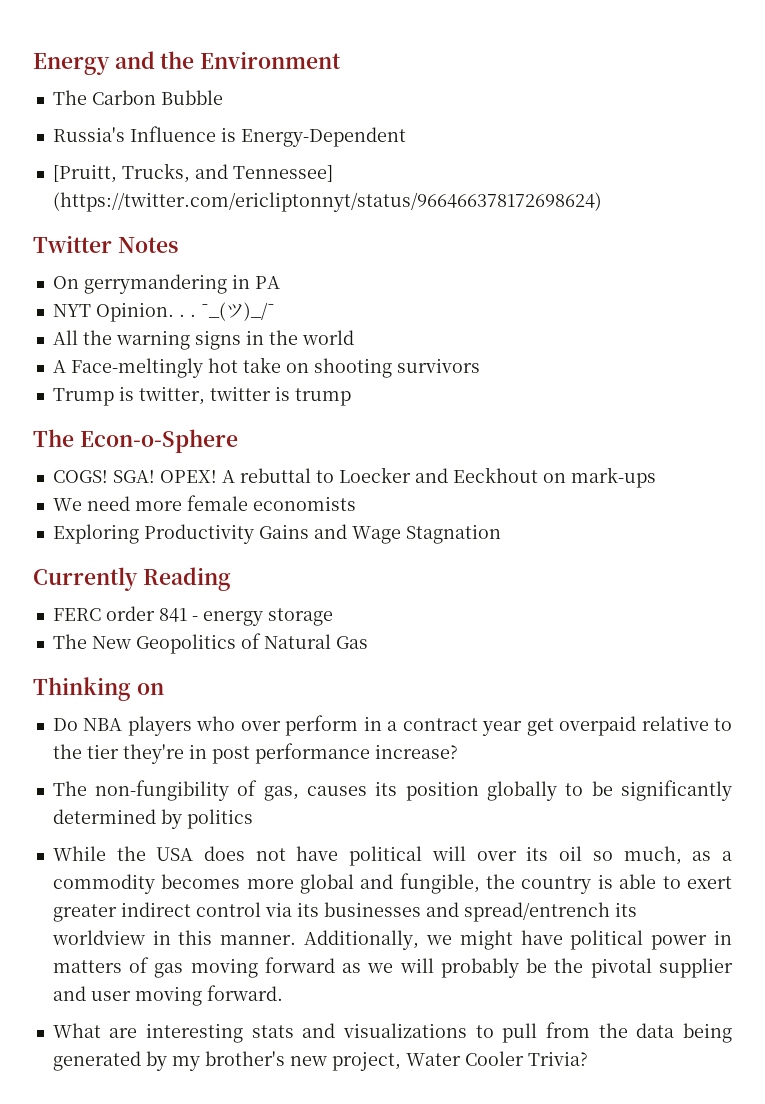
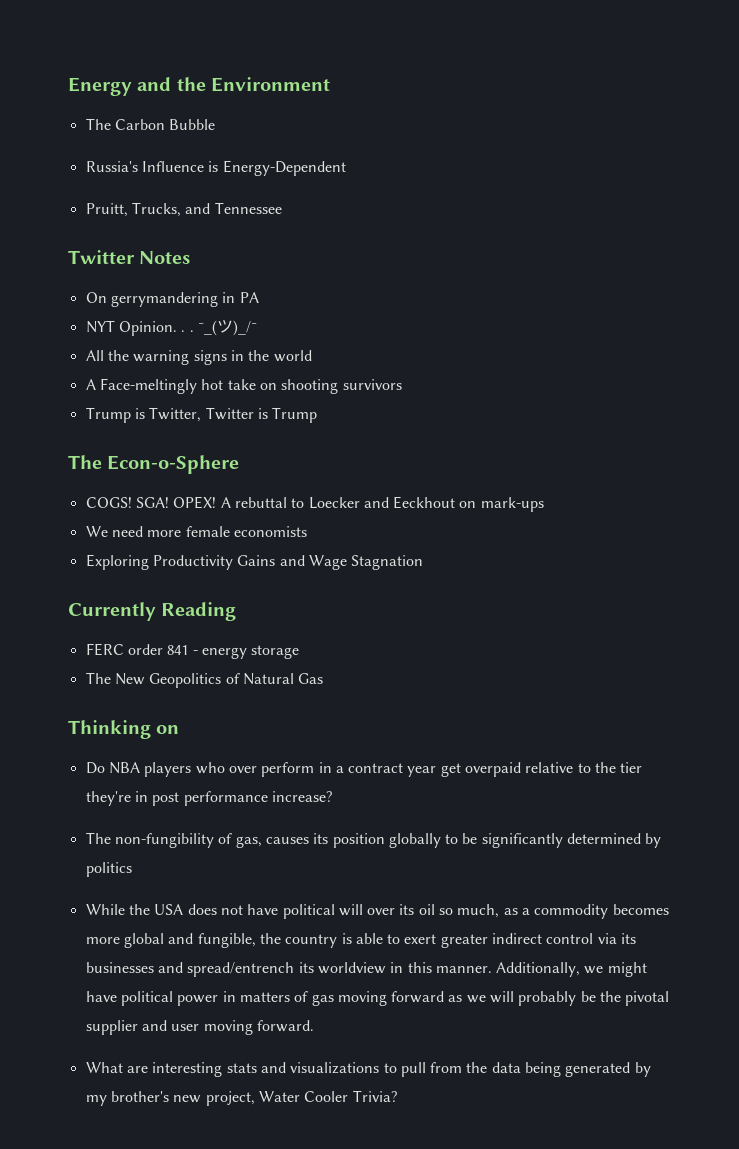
- [Pruitt, Trucks, and Tennessee] (https://twitter.com/ericliptonnyt/status/966466378172698624)
+ Pruitt, Trucks, and Tennessee
- Trump is twitter, twitter is trump
+ Trump is Twitter, Twitter is Trump

